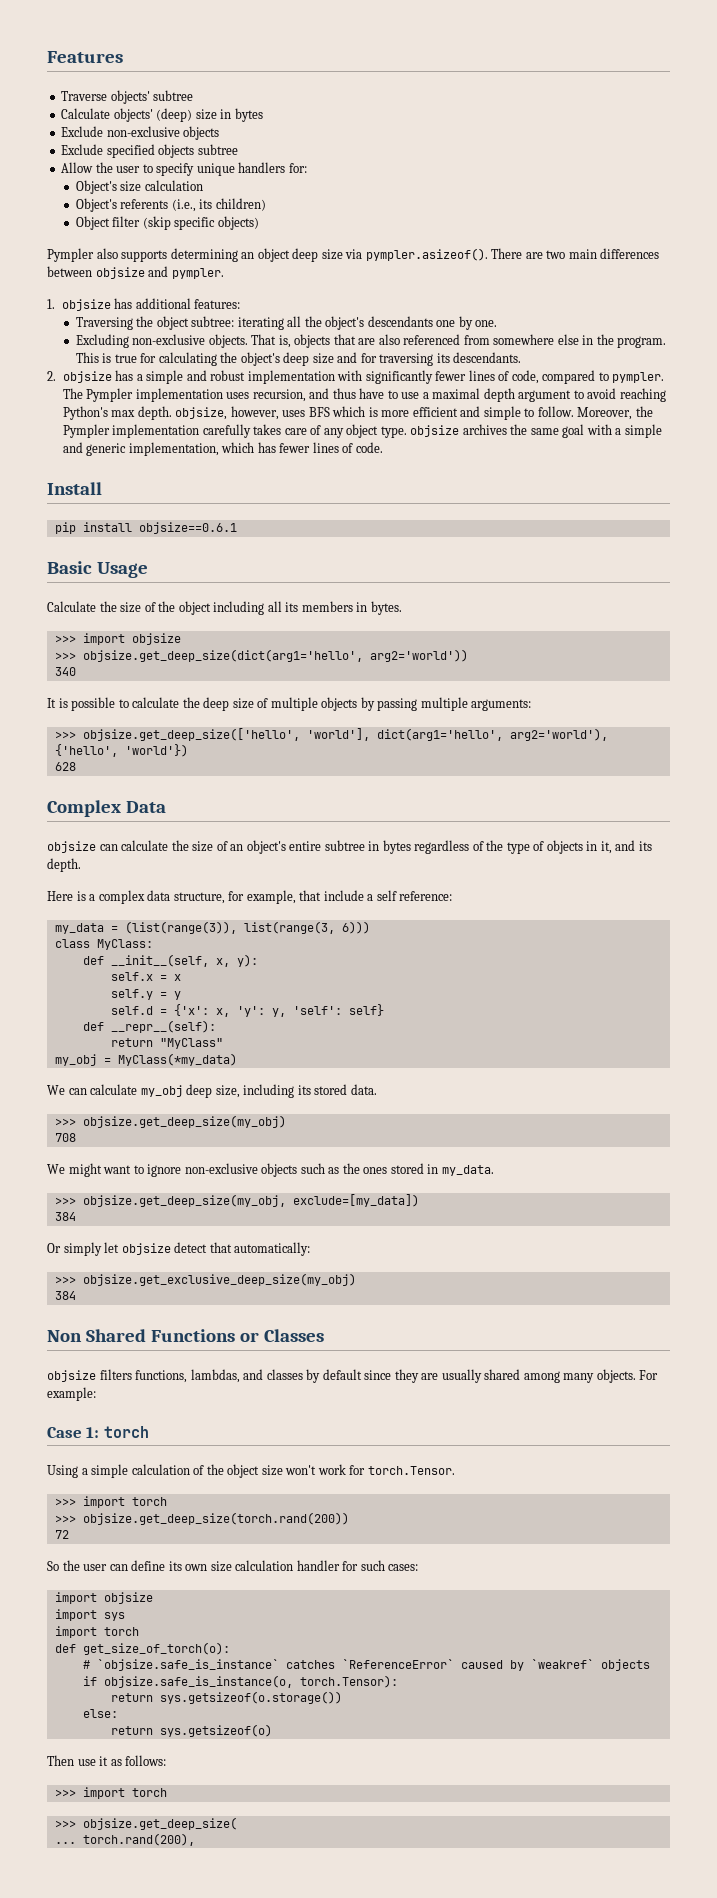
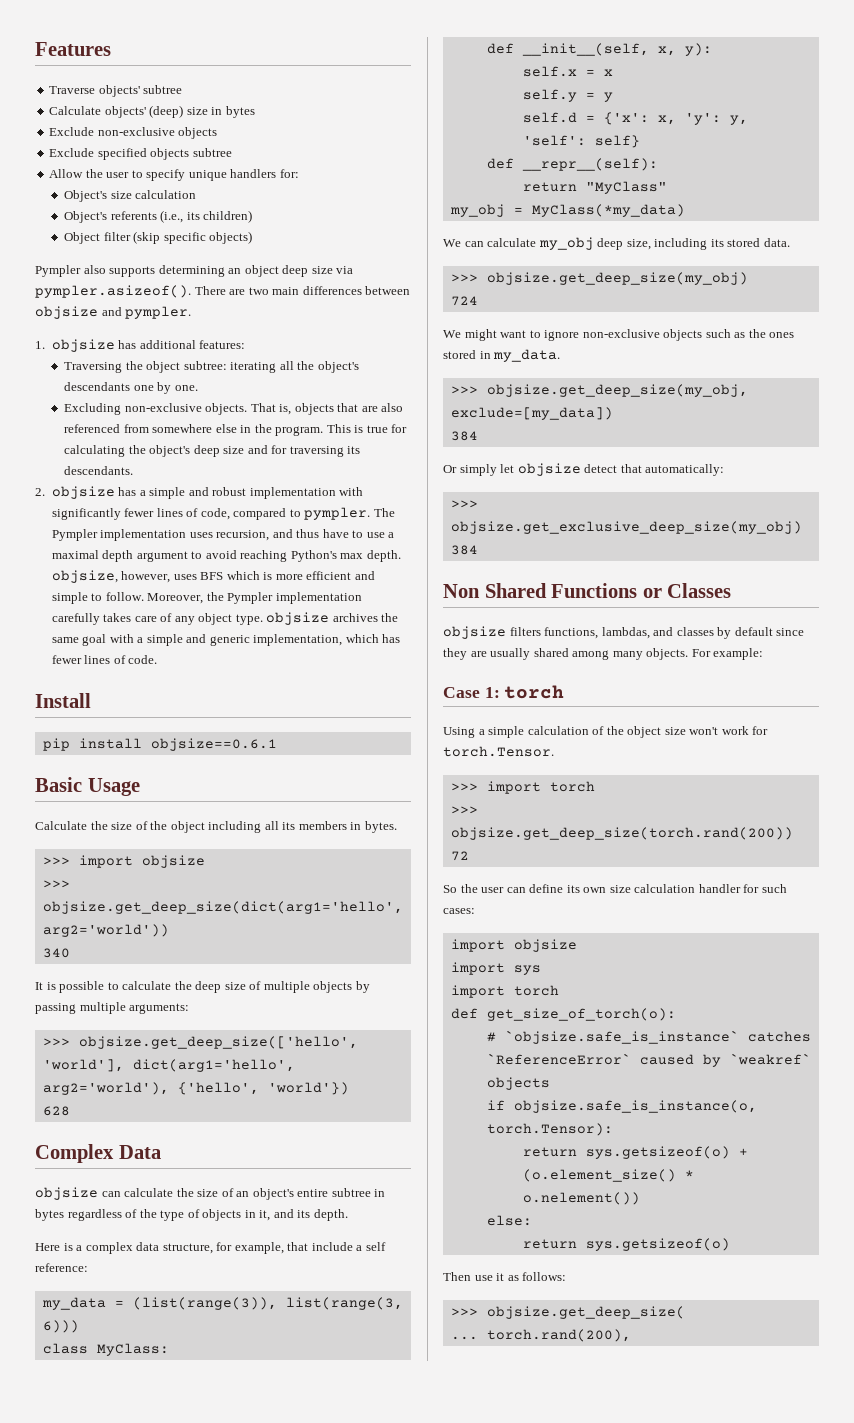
- 708
+ 724
- return sys.getsizeof(o.storage())
+ return sys.getsizeof(o) + (o.element_size() * o.nelement())
  Then use it as follows:
- >>> import torch

